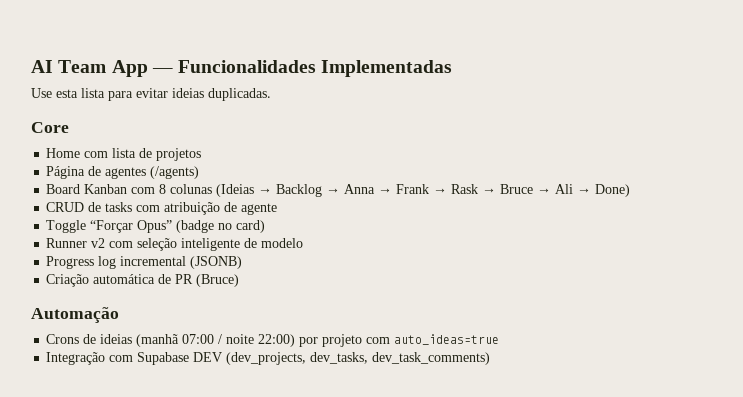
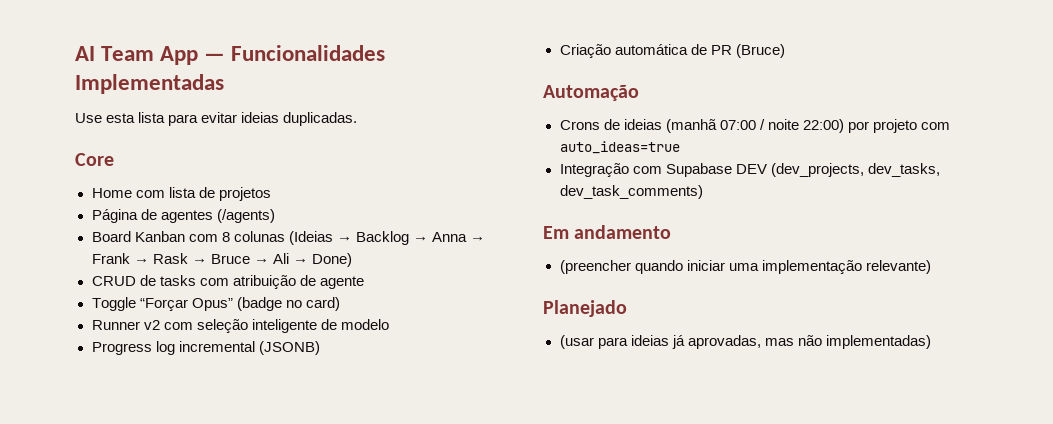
+ Em andamento
+ (preencher quando iniciar uma implementação relevante)
+ Planejado
+ (usar para ideias já aprovadas, mas não implementadas)

